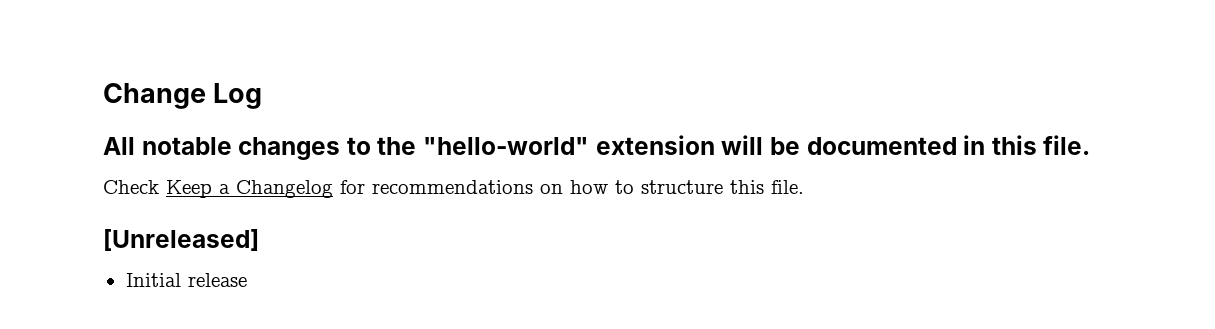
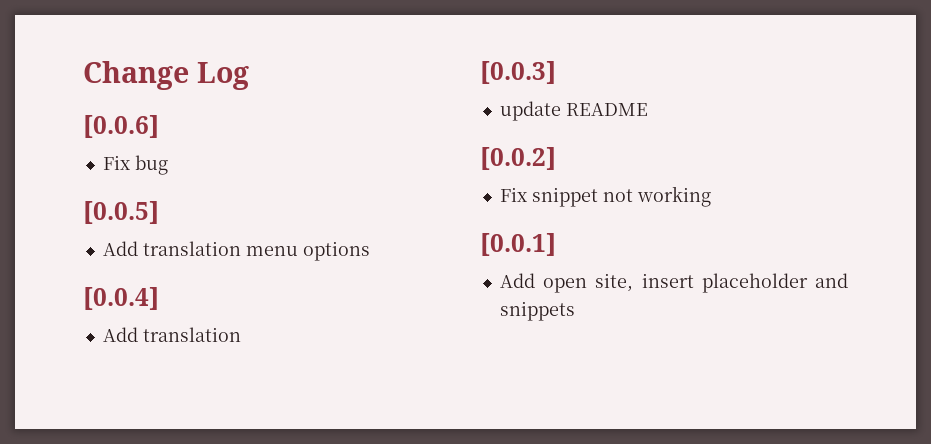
- All notable changes to the "hello-world" extension will be documented in this file.
- Check Keep a Changelog for recommendations on how to structure this file.
- [Unreleased]
- Initial release
+ [0.0.6]
+ Fix bug
+ [0.0.5]
+ Add translation menu options
+ [0.0.4]
+ Add translation
+ [0.0.3]
+ update README
+ [0.0.2]
+ Fix snippet not working
+ [0.0.1]
+ Add open site, insert placeholder and snippets

